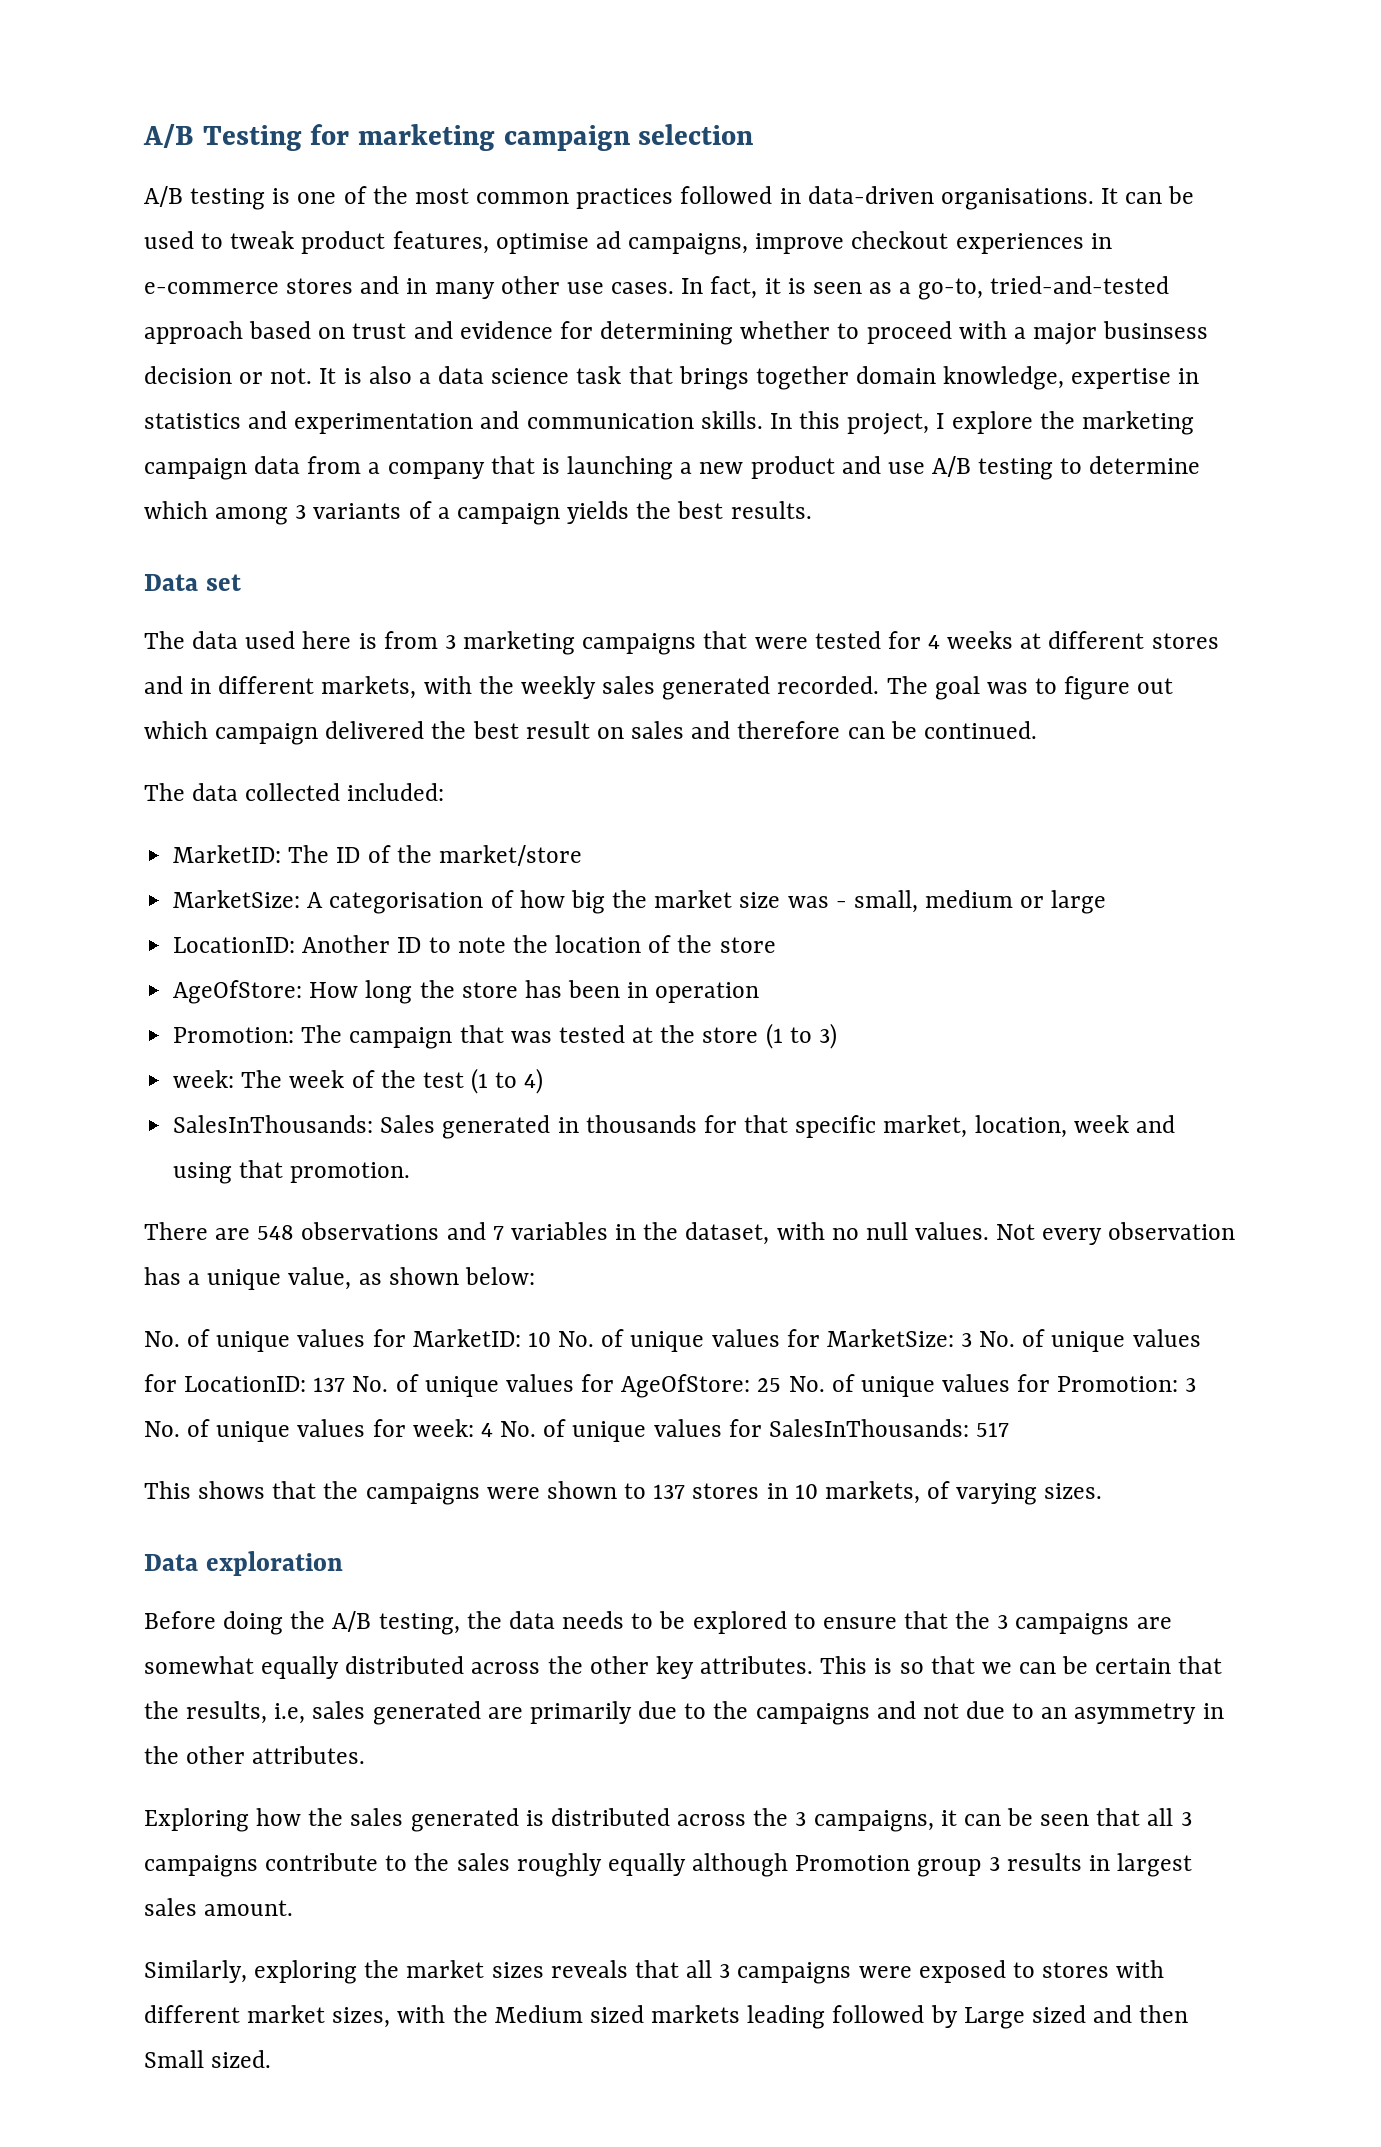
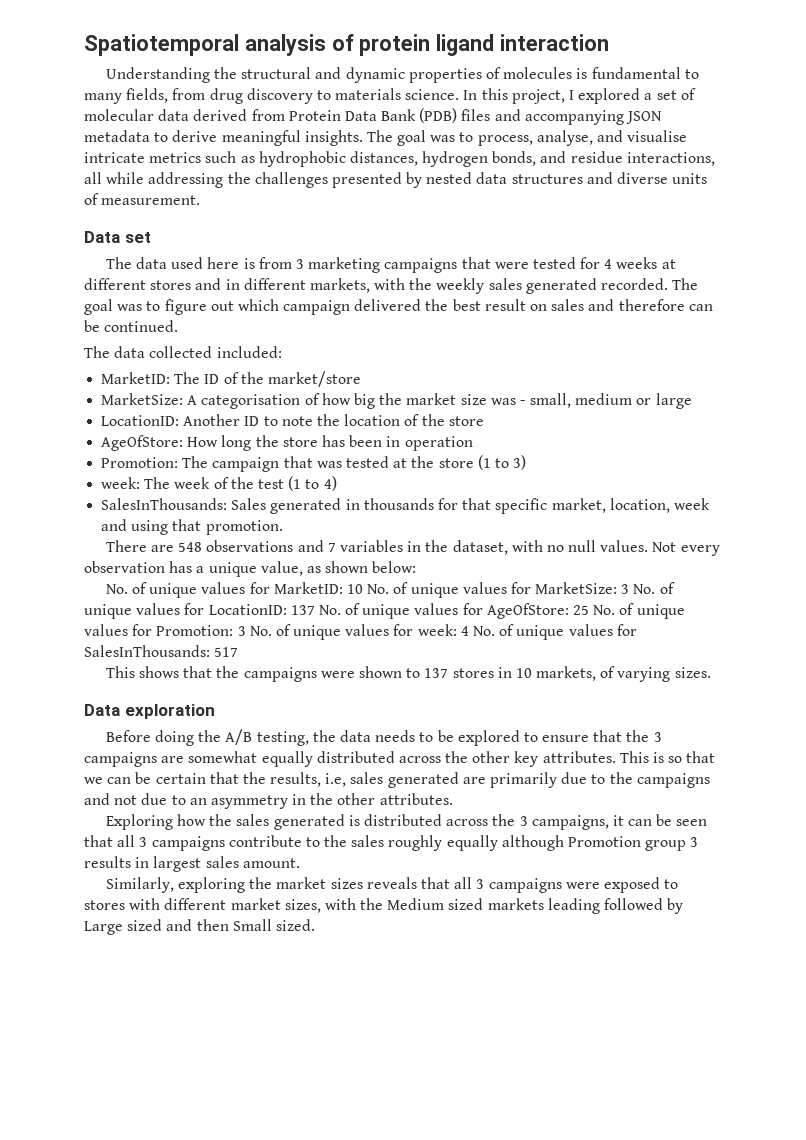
- A/B Testing for marketing campaign selection
- A/B testing is one of the most common practices followed in data-driven organisations. It can be used to tweak product features, optimise ad campaigns, improve checkout experiences in e-commerce stores and in many other use cases. In fact, it is seen as a go-to, tried-and-tested approach based on trust and evidence for determining whether to proceed with a major businsess decision or not. It is also a data science task that brings together domain knowledge, expertise in statistics and experimentation and communication skills. In this project, I explore the marketing campaign data from a company that is launching a new product and use A/B testing to determine which among 3 variants of a campaign yields the best results.
+ Spatiotemporal analysis of protein ligand interaction
+ Understanding the structural and dynamic properties of molecules is fundamental to many fields, from drug discovery to materials science. In this project, I explored a set of molecular data derived from Protein Data Bank (PDB) files and accompanying JSON metadata to derive meaningful insights. The goal was to process, analyse, and visualise intricate metrics such as hydrophobic distances, hydrogen bonds, and residue interactions, all while addressing the challenges presented by nested data structures and diverse units of measurement.

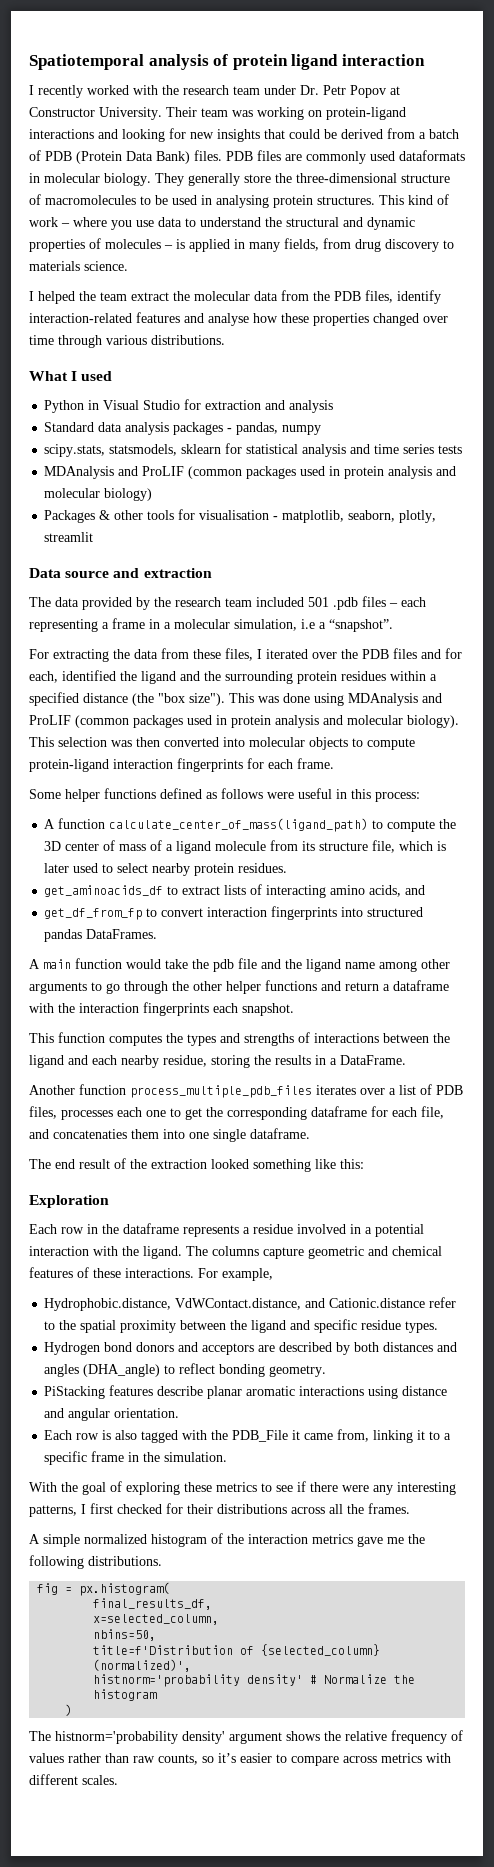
- Understanding the structural and dynamic properties of molecules is fundamental to many fields, from drug discovery to materials science. In this project, I explored a set of molecular data derived from Protein Data Bank (PDB) files and accompanying JSON metadata to derive meaningful insights. The goal was to process, analyse, and visualise intricate metrics such as hydrophobic distances, hydrogen bonds, and residue interactions, all while addressing the challenges presented by nested data structures and diverse units of measurement.
- Data set
- The data used here is from 3 marketing campaigns that were tested for 4 weeks at different stores and in different markets, with the weekly sales generated recorded. The goal was to figure out which campaign delivered the best result on sales and therefore can be continued.
- The data collected included:
- MarketID: The ID of the market/store
- MarketSize: A categorisation of how big the market size was - small, medium or large
- LocationID: Another ID to note the location of the store
- AgeOfStore: How long the store has been in operation
- Promotion: The campaign that was tested at the store (1 to 3)
- week: The week of the test (1 to 4)
- SalesInThousands: Sales generated in thousands for that specific market, location, week and using that promotion.
- There are 548 observations and 7 variables in the dataset, with no null values. Not every observation has a unique value, as shown below:
- No. of unique values for MarketID: 10 No. of unique values for MarketSize: 3 No. of unique values for LocationID: 137 No. of unique values for AgeOfStore: 25 No. of unique values for Promotion: 3 No. of unique values for week: 4 No. of unique values for SalesInThousands: 517
- This shows that the campaigns were shown to 137 stores in 10 markets, of varying sizes.
- Data exploration
- Before doing the A/B testing, the data needs to be explored to ensure that the 3 campaigns are somewhat equally distributed across the other key attributes. This is so that we can be certain that the results, i.e, sales generated are primarily due to the campaigns and not due to an asymmetry in the other attributes.
- Exploring how the sales generated is distributed across the 3 campaigns, it can be seen that all 3 campaigns contribute to the sales roughly equally although Promotion group 3 results in largest sales amount.
- Similarly, exploring the market sizes reveals that all 3 campaigns were exposed to stores with different market sizes, with the Medium sized markets leading followed by Large sized and then Small sized.
+ I recently worked with the research team under Dr. Petr Popov at Constructor University. Their team was working on protein-ligand interactions and looking for new insights that could be derived from a batch of PDB (Protein Data Bank) files. PDB files are commonly used dataformats in molecular biology. They generally store the three-dimensional structure of macromolecules to be used in analysing protein structures. This kind of work – where you use data to understand the structural and dynamic properties of molecules – is applied in many fields, from drug discovery to materials science.
+ I helped the team extract the molecular data from the PDB files, identify interaction-related features and analyse how these properties changed over time through various distributions.
+ What I used
+ Python in Visual Studio for extraction and analysis
+ Standard data analysis packages - pandas, numpy
+ scipy.stats, statsmodels, sklearn for statistical analysis and time series tests
+ MDAnalysis and ProLIF (common packages used in protein analysis and molecular biology)
+ Packages & other tools for visualisation - matplotlib, seaborn, plotly, streamlit
+ Data source and extraction
+ The data provided by the research team included 501 .pdb files – each representing a frame in a molecular simulation, i.e a “snapshot”.
+ For extracting the data from these files, I iterated over the PDB files and for each, identified the ligand and the surrounding protein residues within a specified distance (the "box size"). This was done using MDAnalysis and ProLIF (common packages used in protein analysis and molecular biology). This selection was then converted into molecular objects to compute protein-ligand interaction fingerprints for each frame.
+ Some helper functions defined as follows were useful in this process:
+ A function calculate_center_of_mass(ligand_path) to compute the 3D center of mass of a ligand molecule from its structure file, which is later used to select nearby protein residues.
+ get_aminoacids_df to extract lists of interacting amino acids, and
+ get_df_from_fp to convert interaction fingerprints into structured pandas DataFrames.
+ A main function would take the pdb file and the ligand name among other arguments to go through the other helper functions and return a dataframe with the interaction fingerprints each snapshot.
+ This function computes the types and strengths of interactions between the ligand and each nearby residue, storing the results in a DataFrame.
+ Another function process_multiple_pdb_files iterates over a list of PDB files, processes each one to get the corresponding dataframe for each file, and concatenaties them into one single dataframe.
+ The end result of the extraction looked something like this:
+ Exploration
+ Each row in the dataframe represents a residue involved in a potential interaction with the ligand. The columns capture geometric and chemical features of these interactions. For example,
+ Hydrophobic.distance, VdWContact.distance, and Cationic.distance refer to the spatial proximity between the ligand and specific residue types.
+ Hydrogen bond donors and acceptors are described by both distances and angles (DHA_angle) to reflect bonding geometry.
+ PiStacking features describe planar aromatic interactions using distance and angular orientation.
+ Each row is also tagged with the PDB_File it came from, linking it to a specific frame in the simulation.
+ With the goal of exploring these metrics to see if there were any interesting patterns, I first checked for their distributions across all the frames.
+ A simple normalized histogram of the interaction metrics gave me the following distributions.
+ fig = px.histogram(
+ final_results_df,
+ x=selected_column,
+ nbins=50,
+ title=f'Distribution of {selected_column} (normalized)',
+ histnorm='probability density' # Normalize the histogram
+ )
+ The histnorm='probability density' argument shows the relative frequency of values rather than raw counts, so it’s easier to compare across metrics with different scales.

